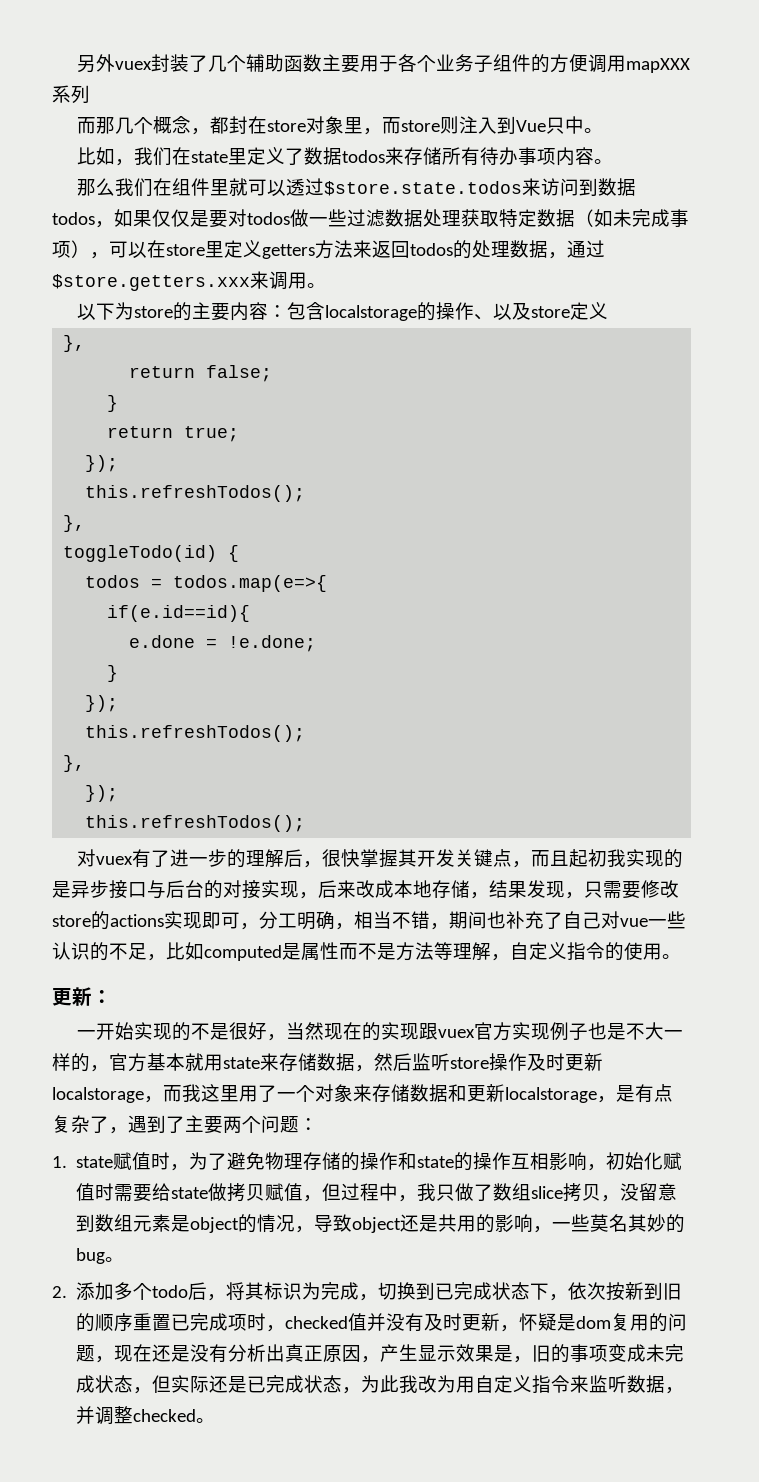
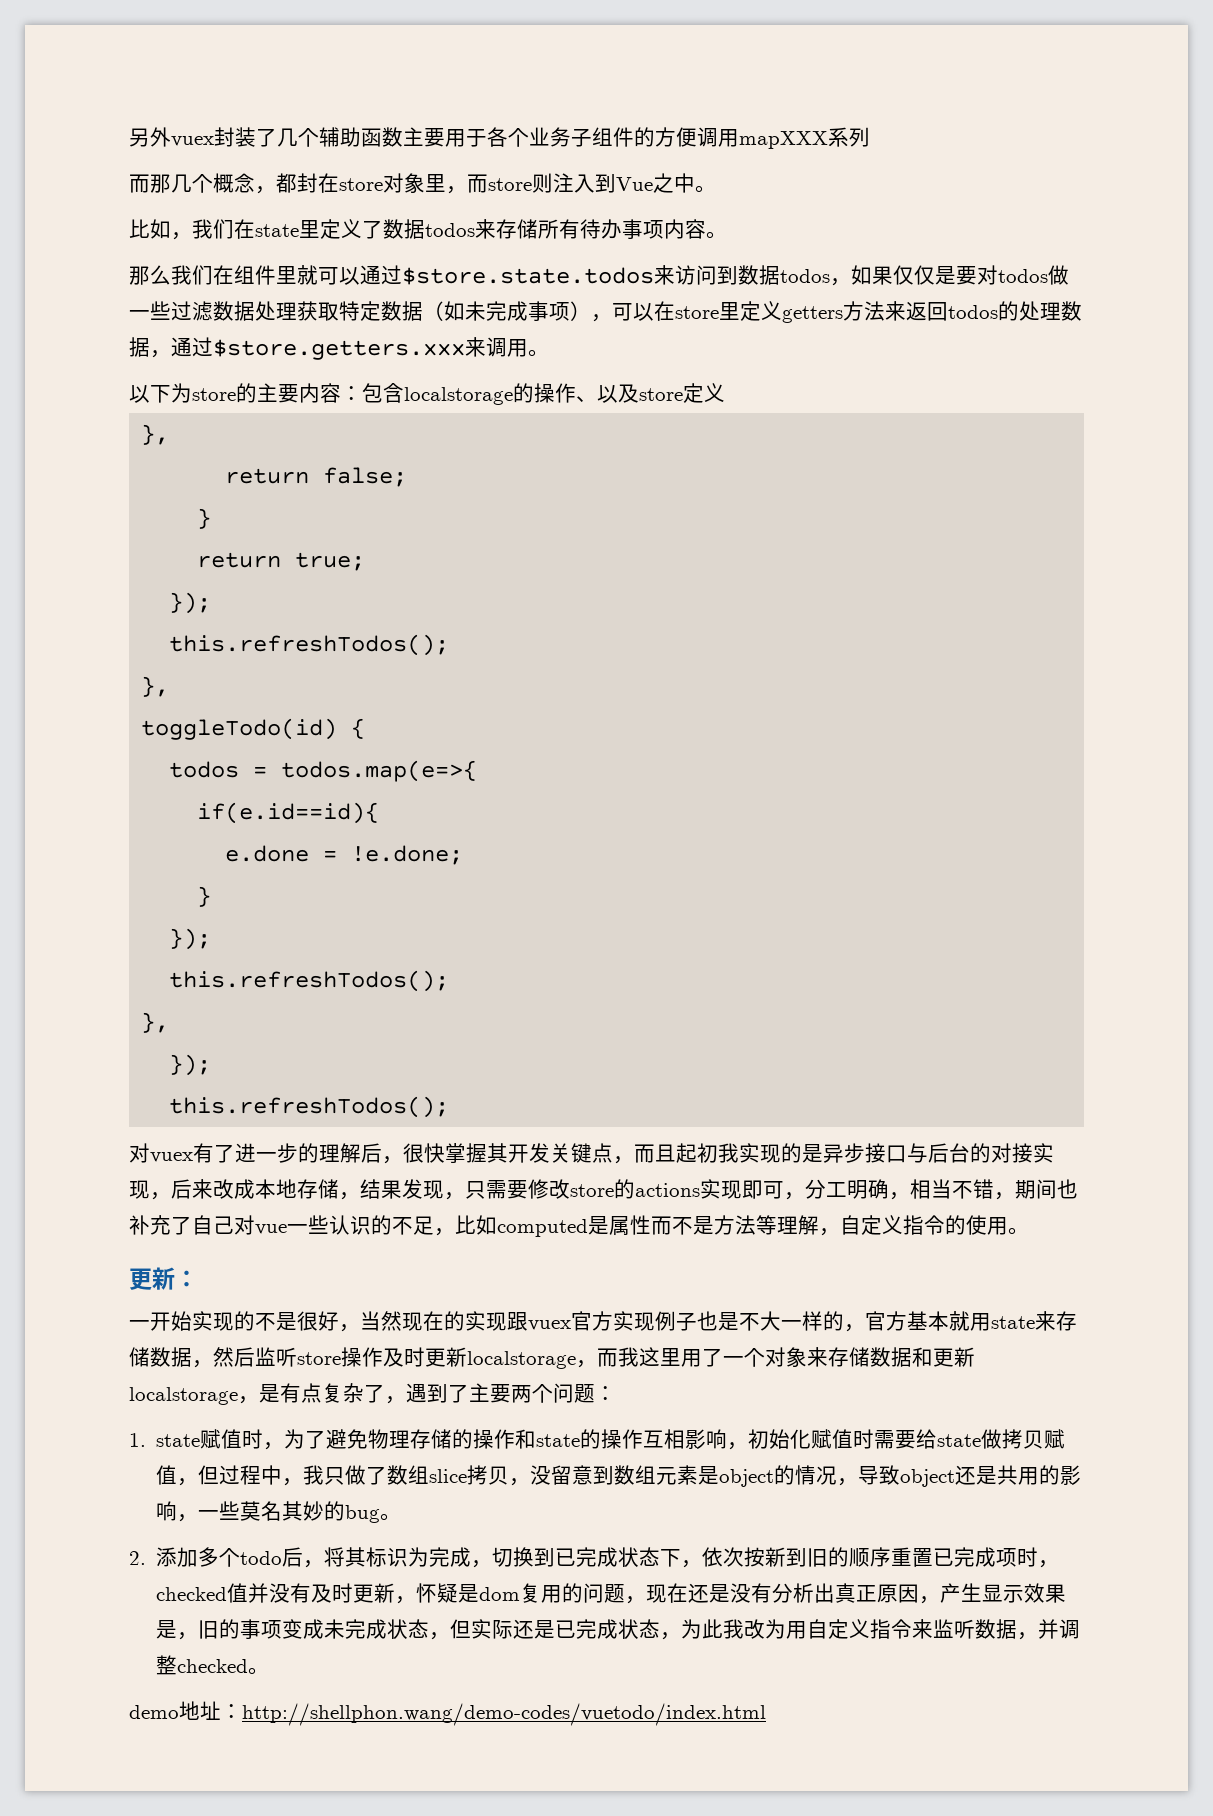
- 而那几个概念，都封在store对象里，而store则注入到Vue只中。
+ 而那几个概念，都封在store对象里，而store则注入到Vue之中。
- 那么我们在组件里就可以透过$store.state.todos来访问到数据todos，如果仅仅是要对todos做一些过滤数据处理获取特定数据（如未完成事项），可以在store里定义getters方法来返回todos的处理数据，通过$store.getters.xxx来调用。
+ 那么我们在组件里就可以通过$store.state.todos来访问到数据todos，如果仅仅是要对todos做一些过滤数据处理获取特定数据（如未完成事项），可以在store里定义getters方法来返回todos的处理数据，通过$store.getters.xxx来调用。
+ demo地址：http://shellphon.wang/demo-codes/vuetodo/index.html

